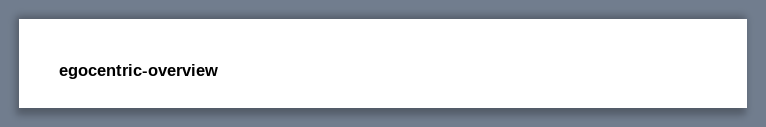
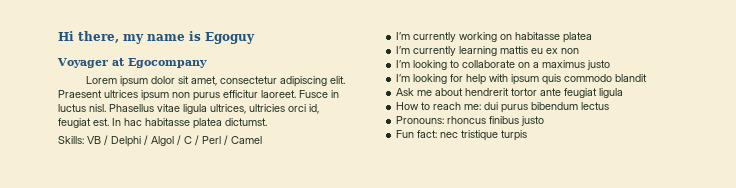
- egocentric-overview
+ Hi there, my name is Egoguy
+ Voyager at Egocompany
+ Lorem ipsum dolor sit amet, consectetur adipiscing elit. Praesent ultrices ipsum non purus efficitur laoreet. Fusce in luctus nisl. Phasellus vitae ligula ultrices, ultricies orci id, feugiat est. In hac habitasse platea dictumst.
+ Skills: VB / Delphi / Algol / C / Perl / Camel
+ I’m currently working on habitasse platea
+ I’m currently learning mattis eu ex non
+ I’m looking to collaborate on a maximus justo
+ I’m looking for help with ipsum quis commodo blandit
+ Ask me about hendrerit tortor ante feugiat ligula
+ How to reach me: dui purus bibendum lectus
+ Pronouns: rhoncus finibus justo
+ Fun fact: nec tristique turpis

